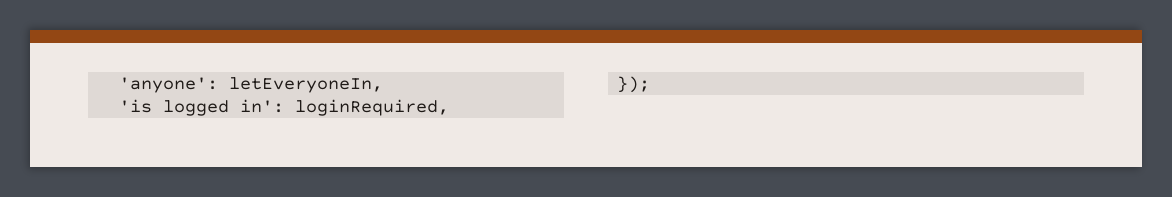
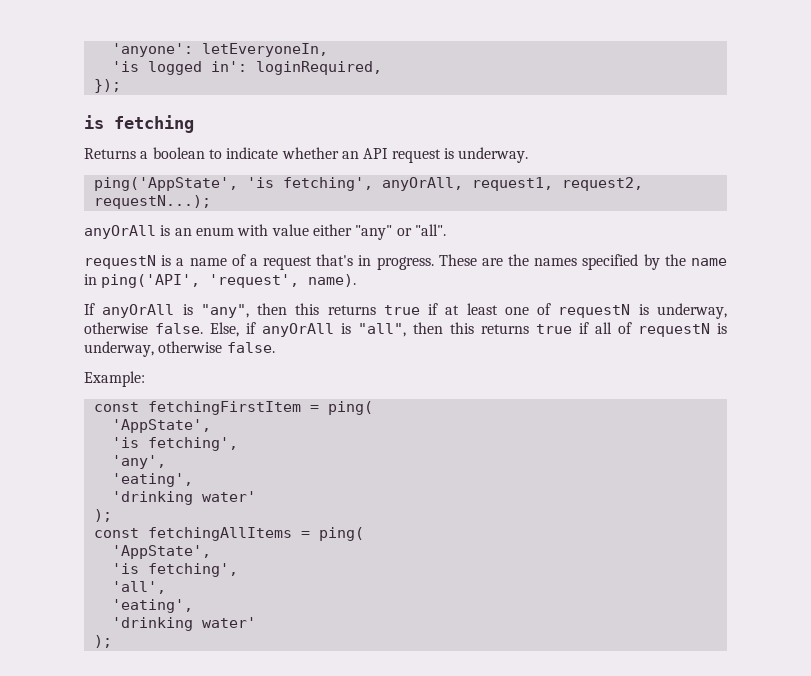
+ is fetching
+ Returns a boolean to indicate whether an API request is underway.
+ ping('AppState', 'is fetching', anyOrAll, request1, request2, requestN...);
+ anyOrAll is an enum with value either "any" or "all".
+ requestN is a name of a request that's in progress. These are the names specified by the name in ping('API', 'request', name).
+ If anyOrAll is "any", then this returns true if at least one of requestN is underway, otherwise false. Else, if anyOrAll is "all", then this returns true if all of requestN is underway, otherwise false.
+ Example:
+ const fetchingFirstItem = ping(
+ 'AppState',
+ 'is fetching',
+ 'any',
+ 'eating',
+ 'drinking water'
+ );
+ const fetchingAllItems = ping(
+ 'AppState',
+ 'is fetching',
+ 'all',
+ 'eating',
+ 'drinking water'
+ );

